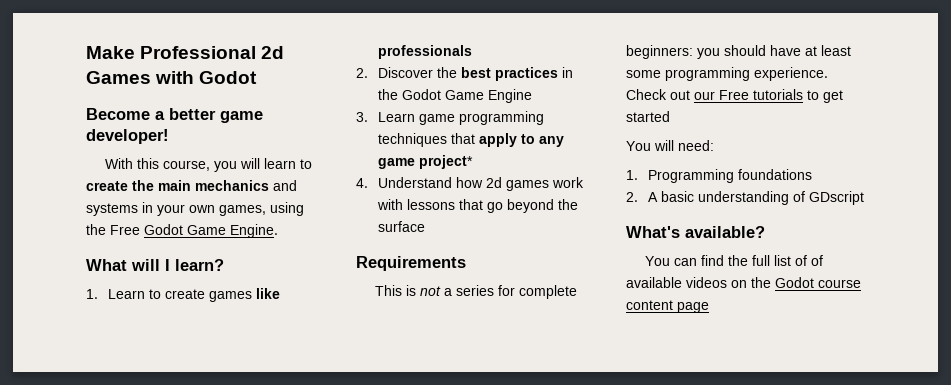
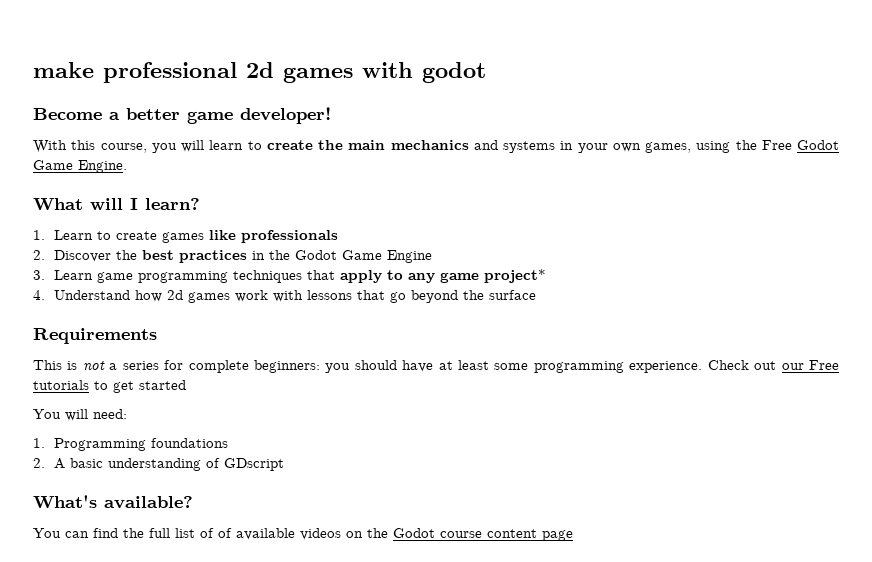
- Make Professional 2d Games with Godot
+ make professional 2d games with godot

